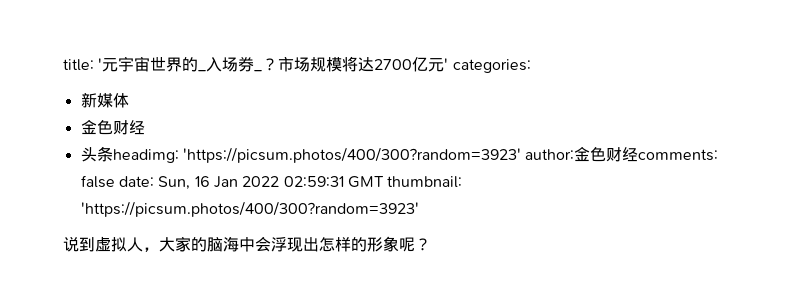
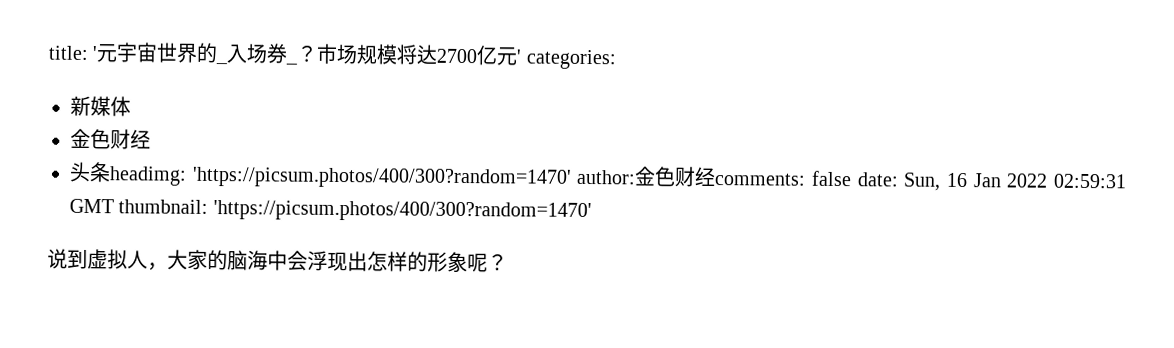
- 头条headimg: 'https://picsum.photos/400/300?random=3923' author:金色财经comments: false date: Sun, 16 Jan 2022 02:59:31 GMT thumbnail: 'https://picsum.photos/400/300?random=3923'
+ 头条headimg: 'https://picsum.photos/400/300?random=1470' author:金色财经comments: false date: Sun, 16 Jan 2022 02:59:31 GMT thumbnail: 'https://picsum.photos/400/300?random=1470'

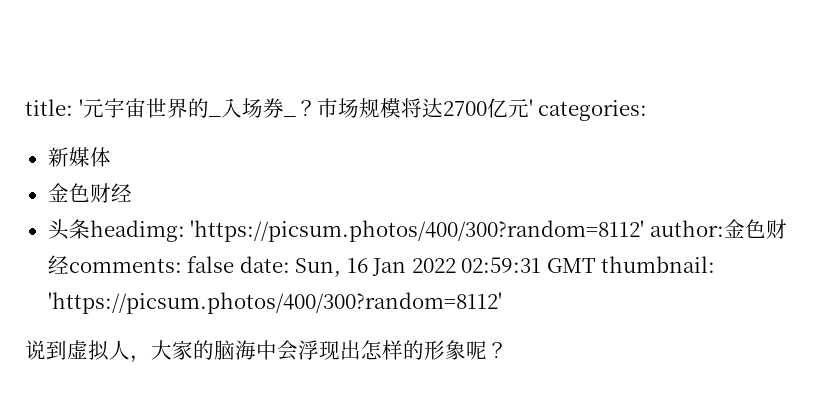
- 头条headimg: 'https://picsum.photos/400/300?random=1470' author:金色财经comments: false date: Sun, 16 Jan 2022 02:59:31 GMT thumbnail: 'https://picsum.photos/400/300?random=1470'
+ 头条headimg: 'https://picsum.photos/400/300?random=8112' author:金色财经comments: false date: Sun, 16 Jan 2022 02:59:31 GMT thumbnail: 'https://picsum.photos/400/300?random=8112'

